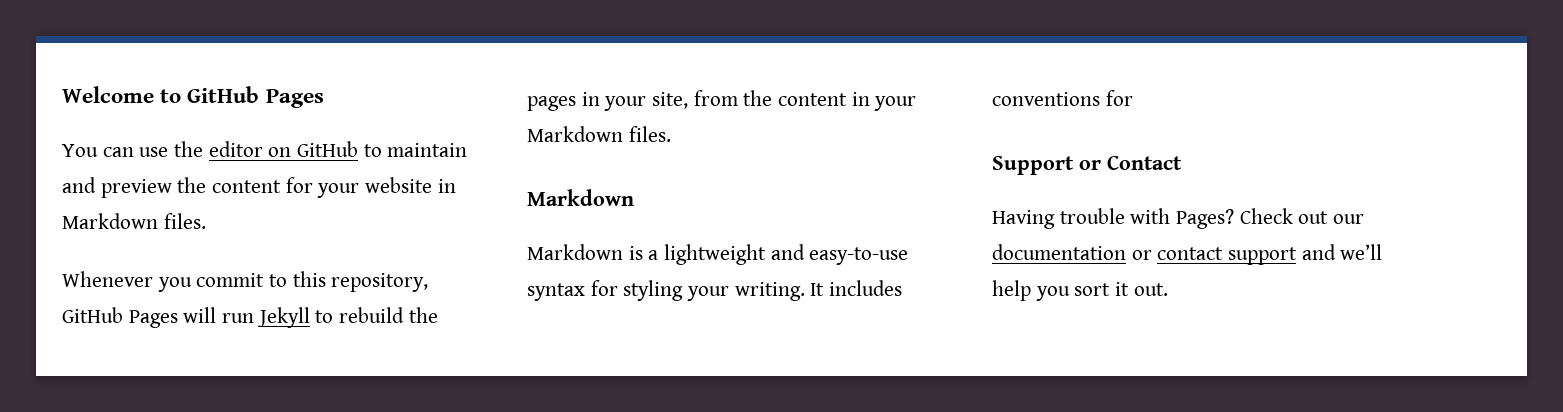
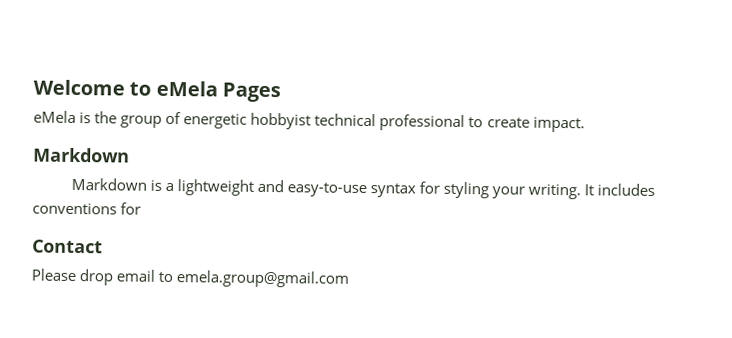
- Welcome to GitHub Pages
+ Welcome to eMela Pages
- You can use the editor on GitHub to maintain and preview the content for your website in Markdown files.
- Whenever you commit to this repository, GitHub Pages will run Jekyll to rebuild the pages in your site, from the content in your Markdown files.
+ eMela is the group of energetic hobbyist technical professional to create impact.
- Support or Contact
+ Contact
- Having trouble with Pages? Check out our documentation or contact support and we’ll help you sort it out.
+ Please drop email to emela.group@gmail.com

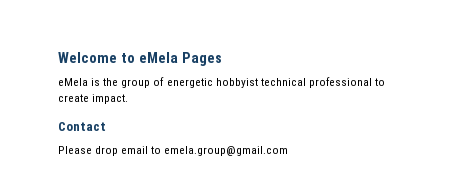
  eMela is the group of energetic hobbyist technical professional to create impact.
- Markdown
- Markdown is a lightweight and easy-to-use syntax for styling your writing. It includes conventions for

